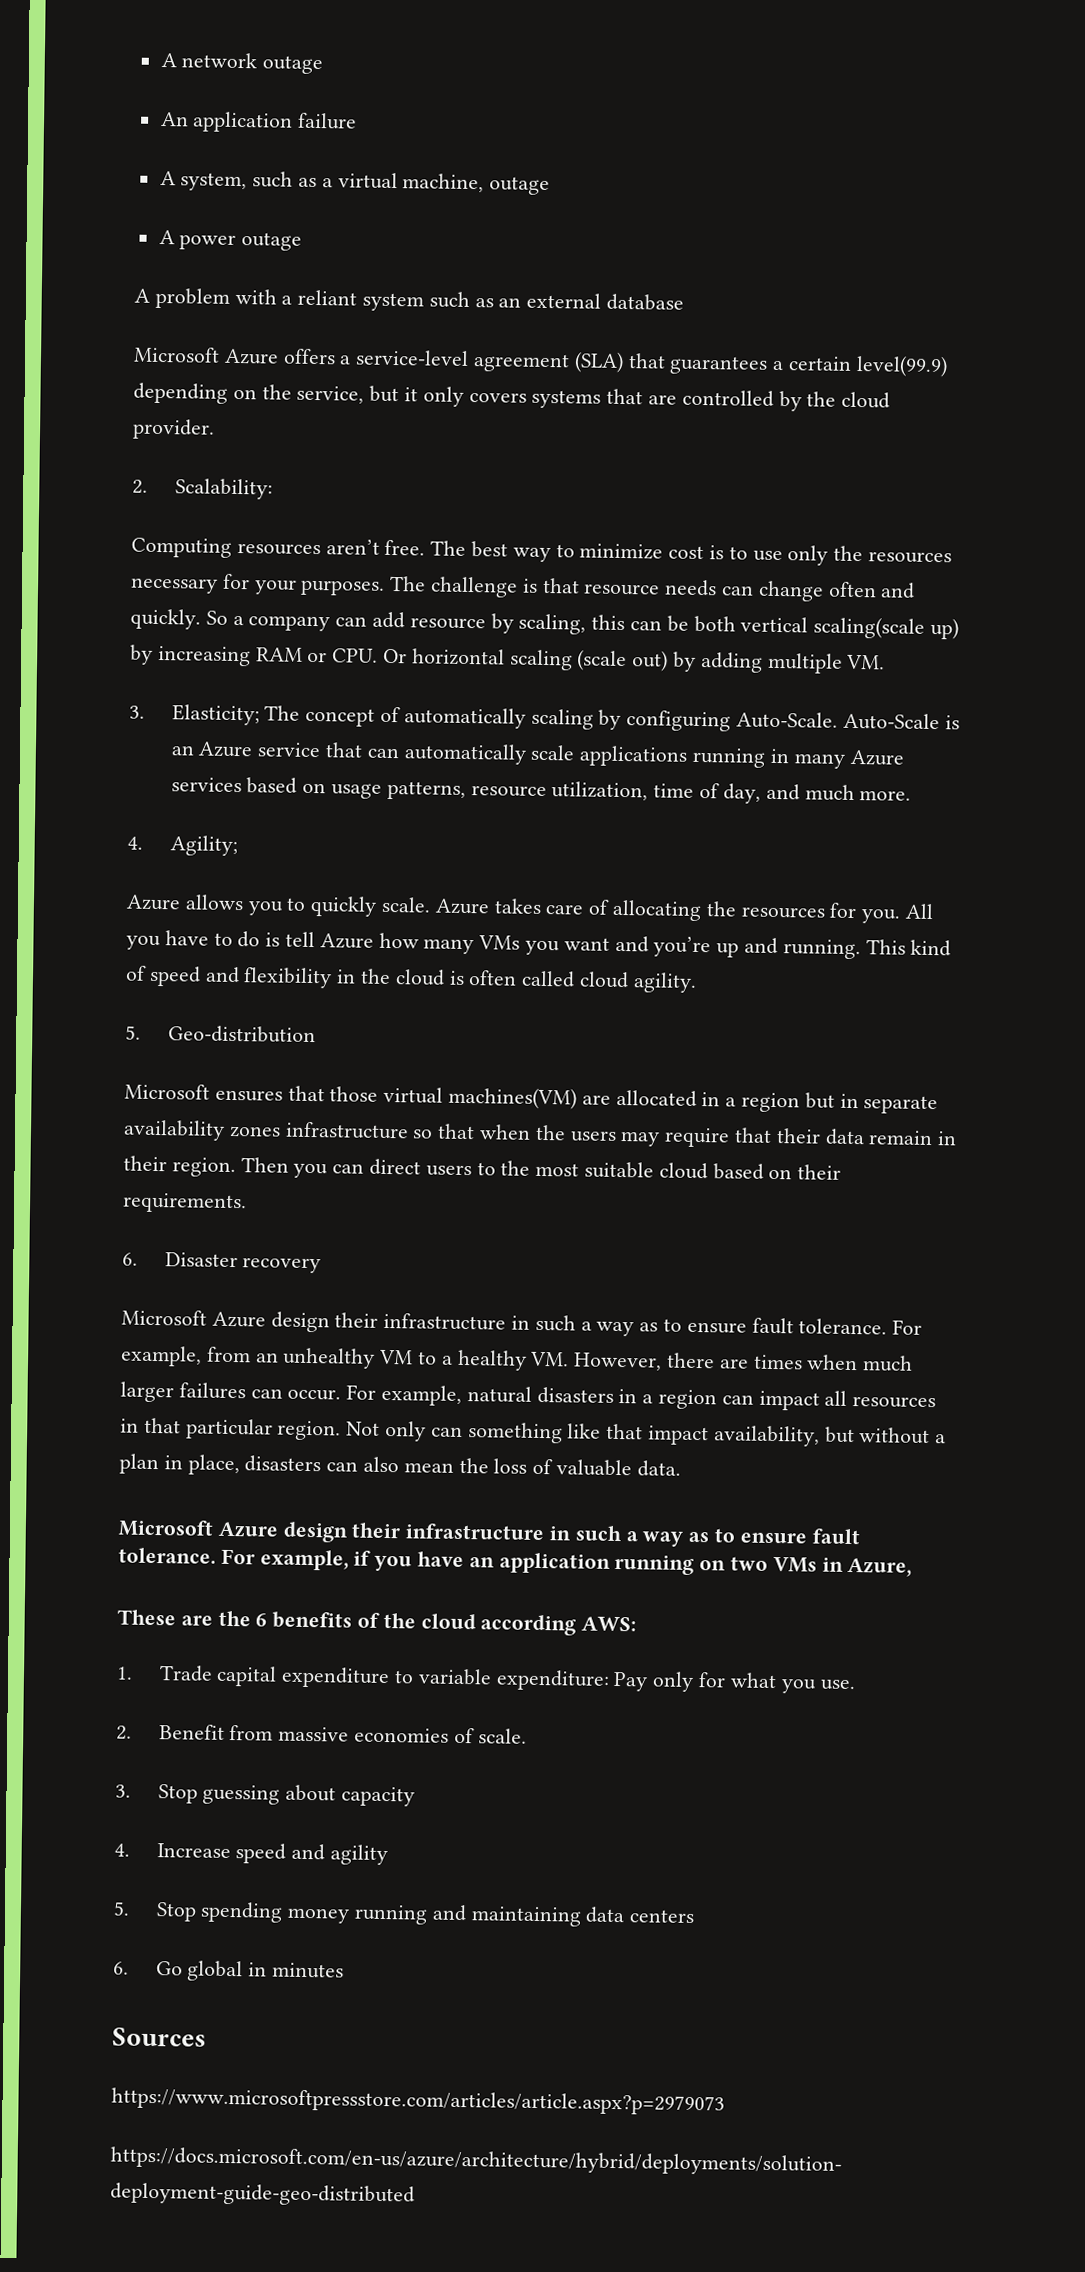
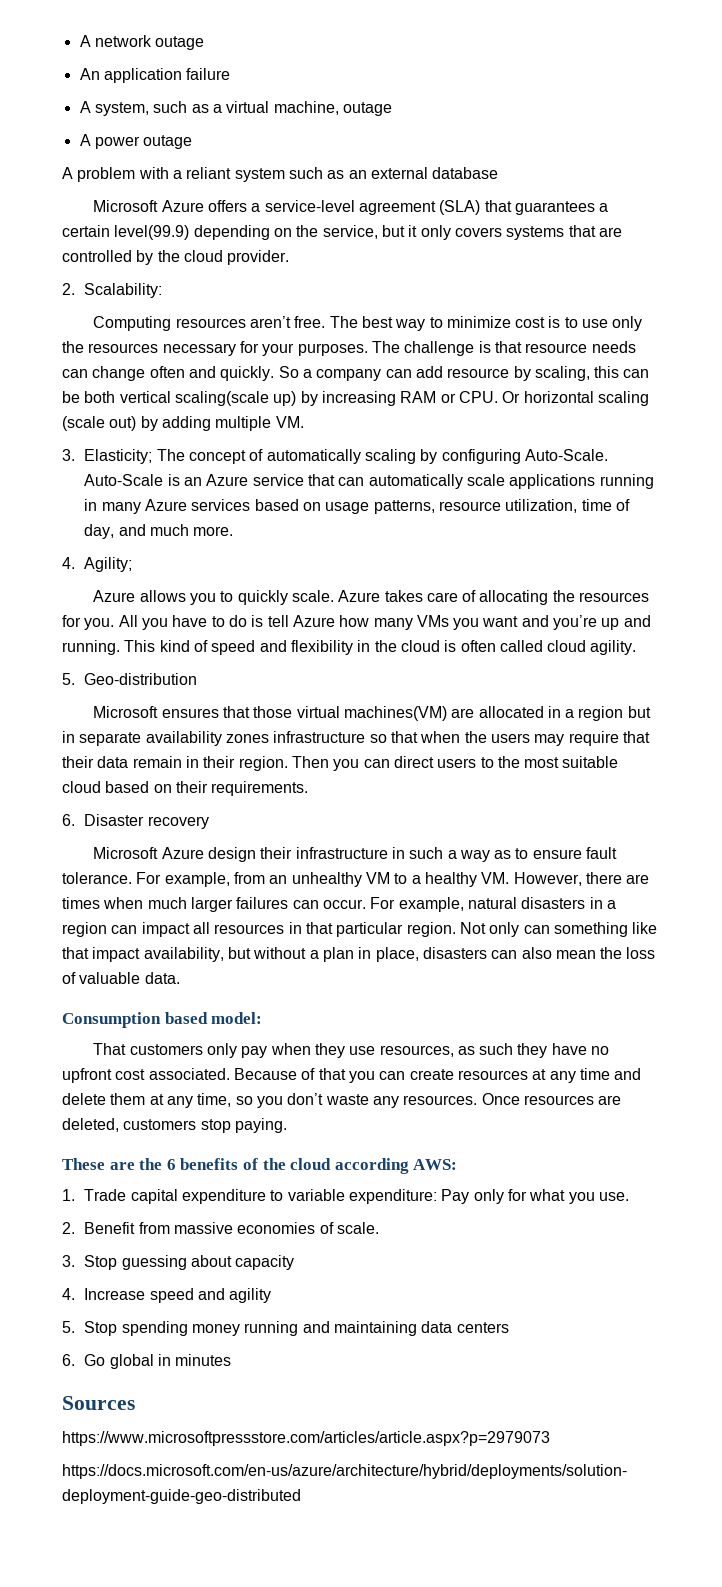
- Microsoft Azure design their infrastructure in such a way as to ensure fault tolerance. For example, if you have an application running on two VMs in Azure,
+ Consumption based model:
+ That customers only pay when they use resources, as such they have no upfront cost associated. Because of that you can create resources at any time and delete them at any time, so you don’t waste any resources. Once resources are deleted, customers stop paying.

